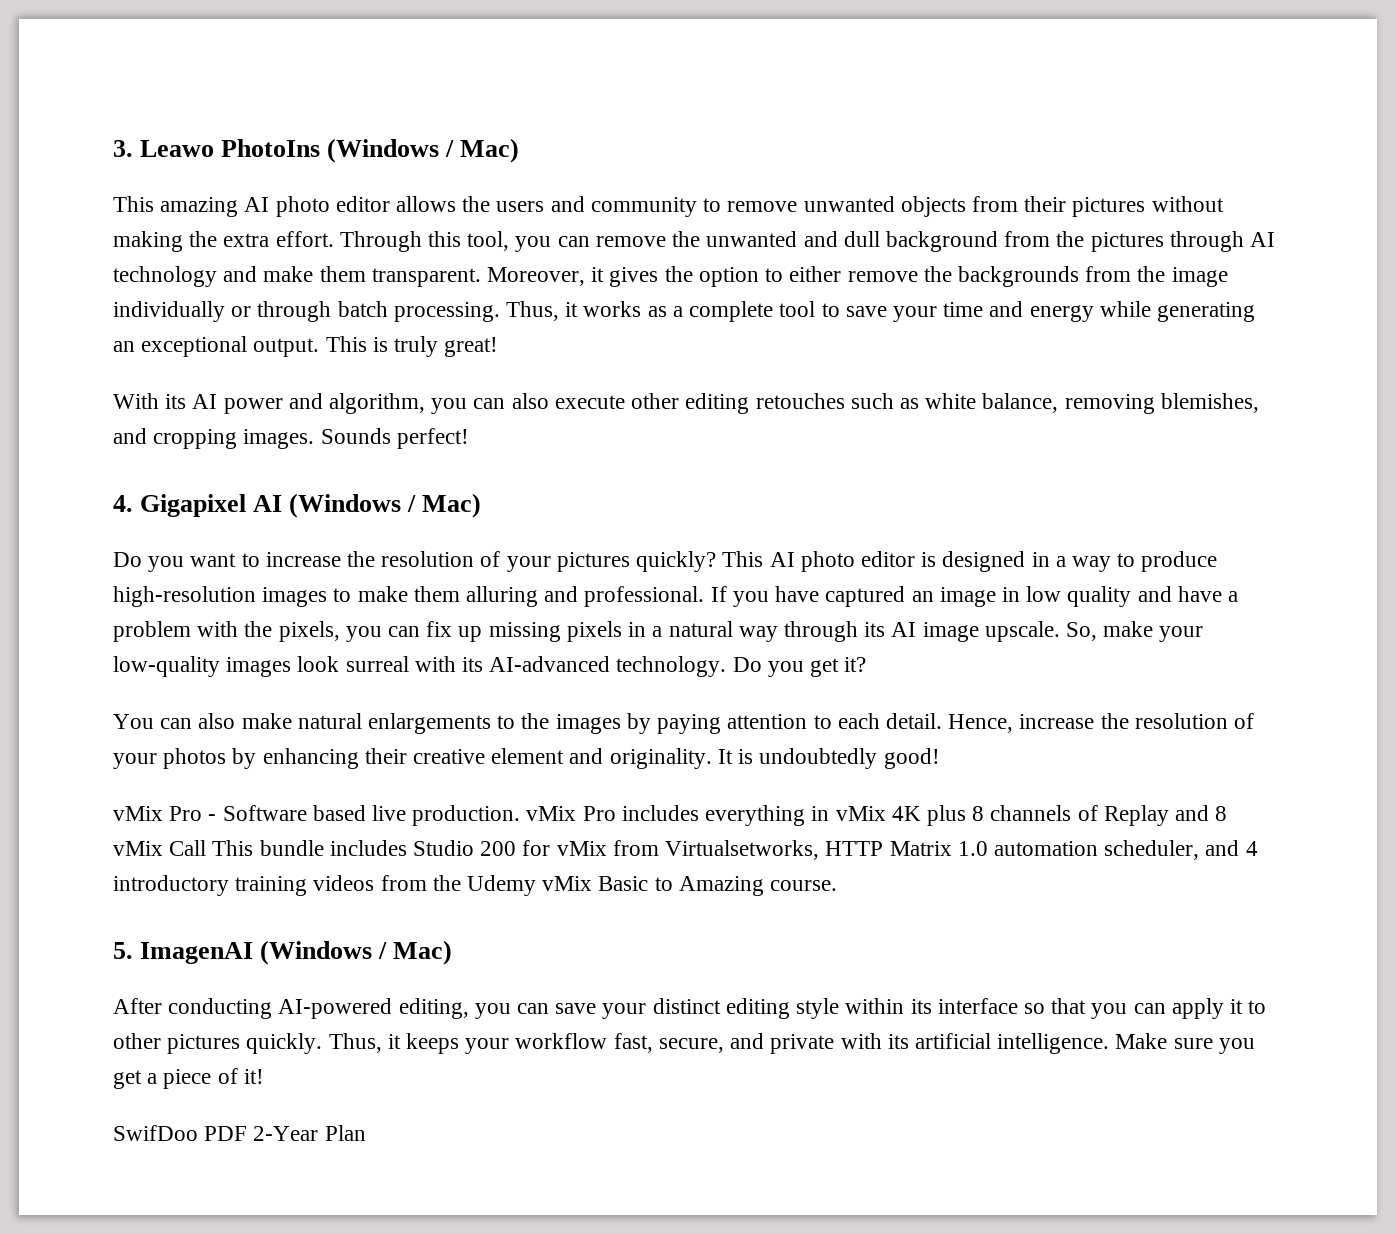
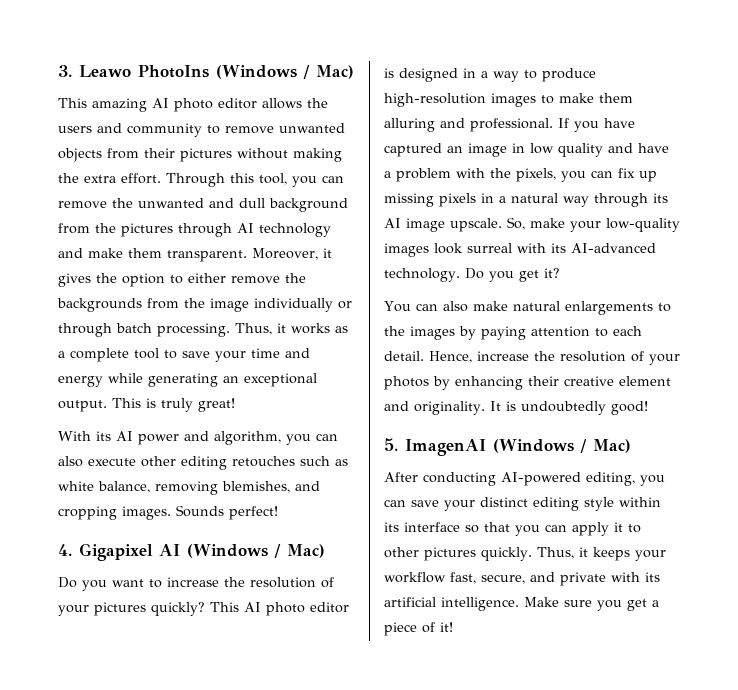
- vMix Pro - Software based live production. vMix Pro includes everything in vMix 4K plus 8 channels of Replay and 8 vMix Call This bundle includes Studio 200 for vMix from Virtualsetworks, HTTP Matrix 1.0 automation scheduler, and 4 introductory training videos from the Udemy vMix Basic to Amazing course.
- SwifDoo PDF 2-Year Plan

